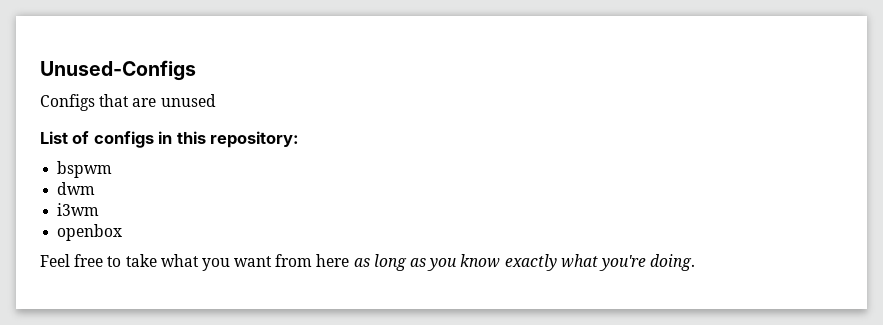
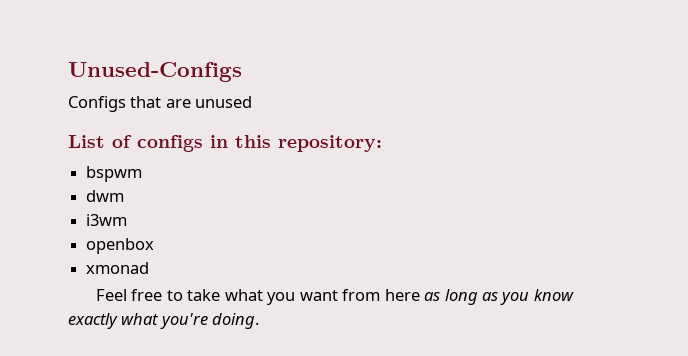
+ xmonad

